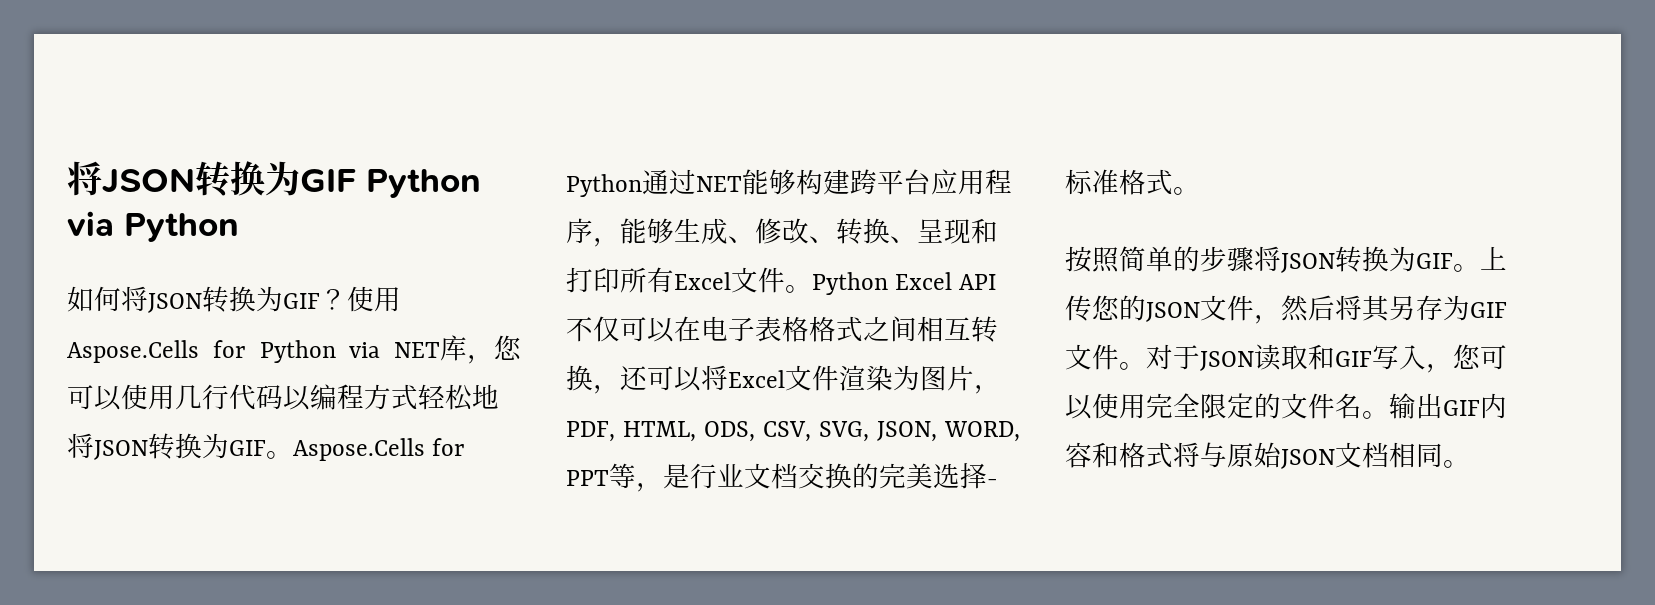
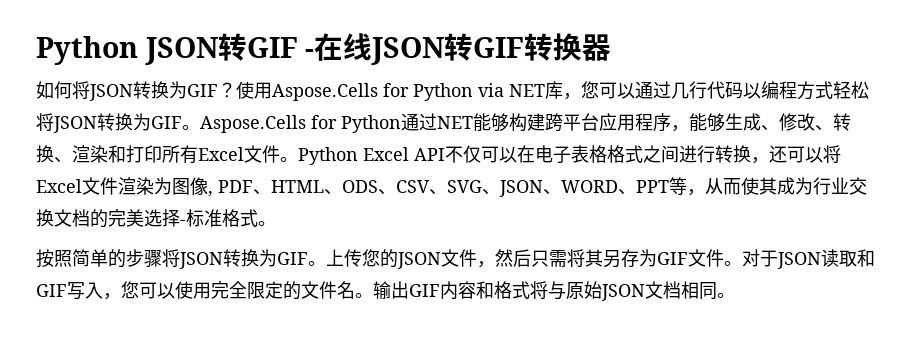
- 将JSON转换为GIF Python via Python
+ Python JSON转GIF -在线JSON转GIF转换器
- 使用Aspose.Cells for Python via NET库，您可以使用几行代码以编程方式轻松地将JSON转换为GIF。
+ 使用Aspose.Cells for Python via NET库，您可以通过几行代码以编程方式轻松将JSON转换为GIF。
- Aspose.Cells for Python通过NET能够构建跨平台应用程序，能够生成、修改、转换、呈现和打印所有Excel文件。
+ Aspose.Cells for Python通过NET能够构建跨平台应用程序，能够生成、修改、转换、渲染和打印所有Excel文件。
- Python Excel API不仅可以在电子表格格式之间相互转换，还可以将Excel文件渲染为图片，PDF, HTML, ODS, CSV, SVG, JSON, WORD, PPT等，是行业文档交换的完美选择-标准格式。
+ Python Excel API不仅可以在电子表格格式之间进行转换，还可以将Excel文件渲染为图像, PDF、HTML、ODS、CSV、SVG、JSON、WORD、PPT等，从而使其成为行业交换文档的完美选择-标准格式。
- 上传您的JSON文件，然后将其另存为GIF文件。
+ 上传您的JSON文件，然后只需将其另存为GIF文件。

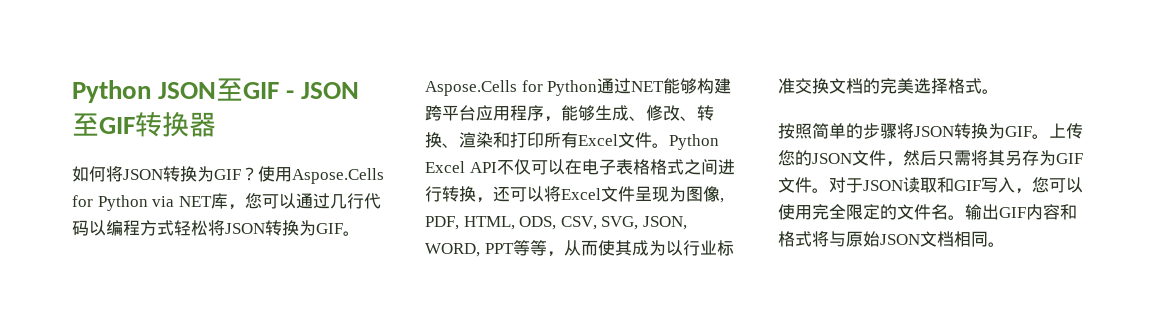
- Python JSON转GIF -在线JSON转GIF转换器
+ Python JSON至GIF - JSON至GIF转换器
- Python Excel API不仅可以在电子表格格式之间进行转换，还可以将Excel文件渲染为图像, PDF、HTML、ODS、CSV、SVG、JSON、WORD、PPT等，从而使其成为行业交换文档的完美选择-标准格式。
+ Python Excel API不仅可以在电子表格格式之间进行转换，还可以将Excel文件呈现为图像, PDF, HTML, ODS, CSV, SVG, JSON, WORD, PPT等等，从而使其成为以行业标准交换文档的完美选择格式。

